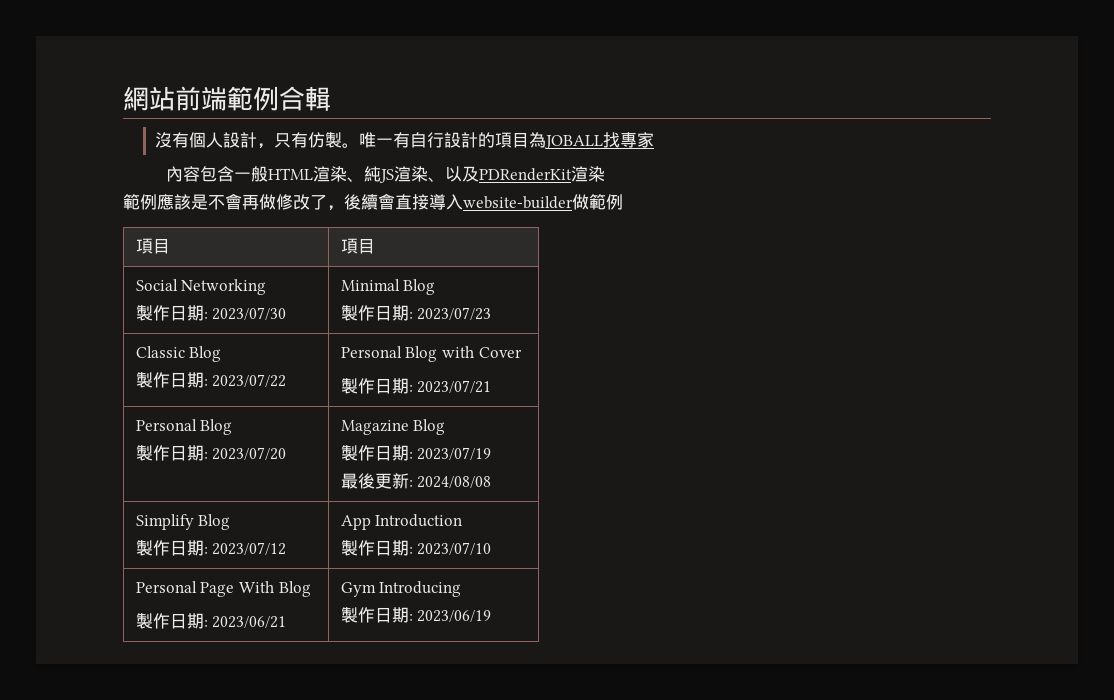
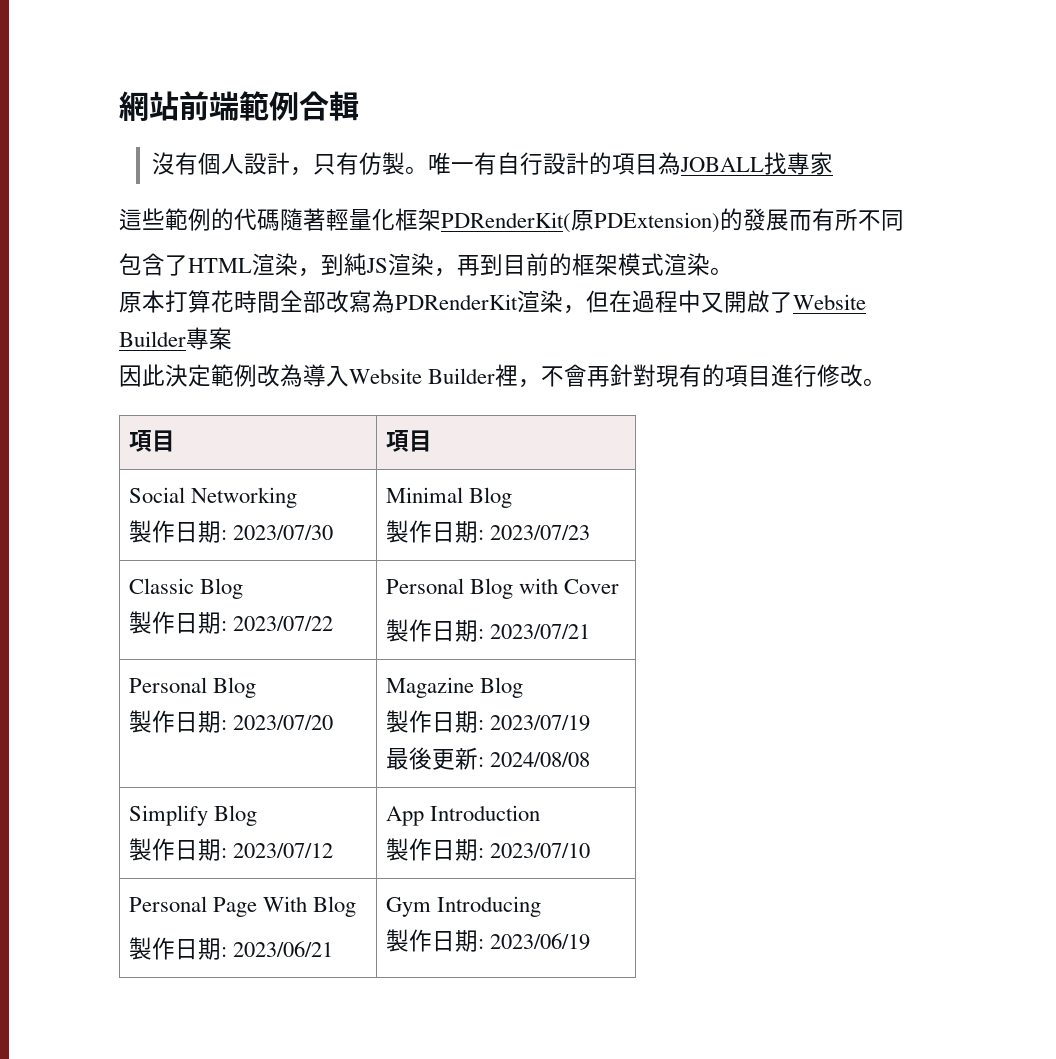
- 內容包含一般HTML渲染、純JS渲染、以及PDRenderKit渲染
- 範例應該是不會再做修改了，後續會直接導入website-builder做範例
+ 這些範例的代碼隨著輕量化框架PDRenderKit(原PDExtension)的發展而有所不同
+ 包含了HTML渲染，到純JS渲染，再到目前的框架模式渲染。
+ 原本打算花時間全部改寫為PDRenderKit渲染，但在過程中又開啟了Website Builder專案
+ 因此決定範例改為導入Website Builder裡，不會再針對現有的項目進行修改。

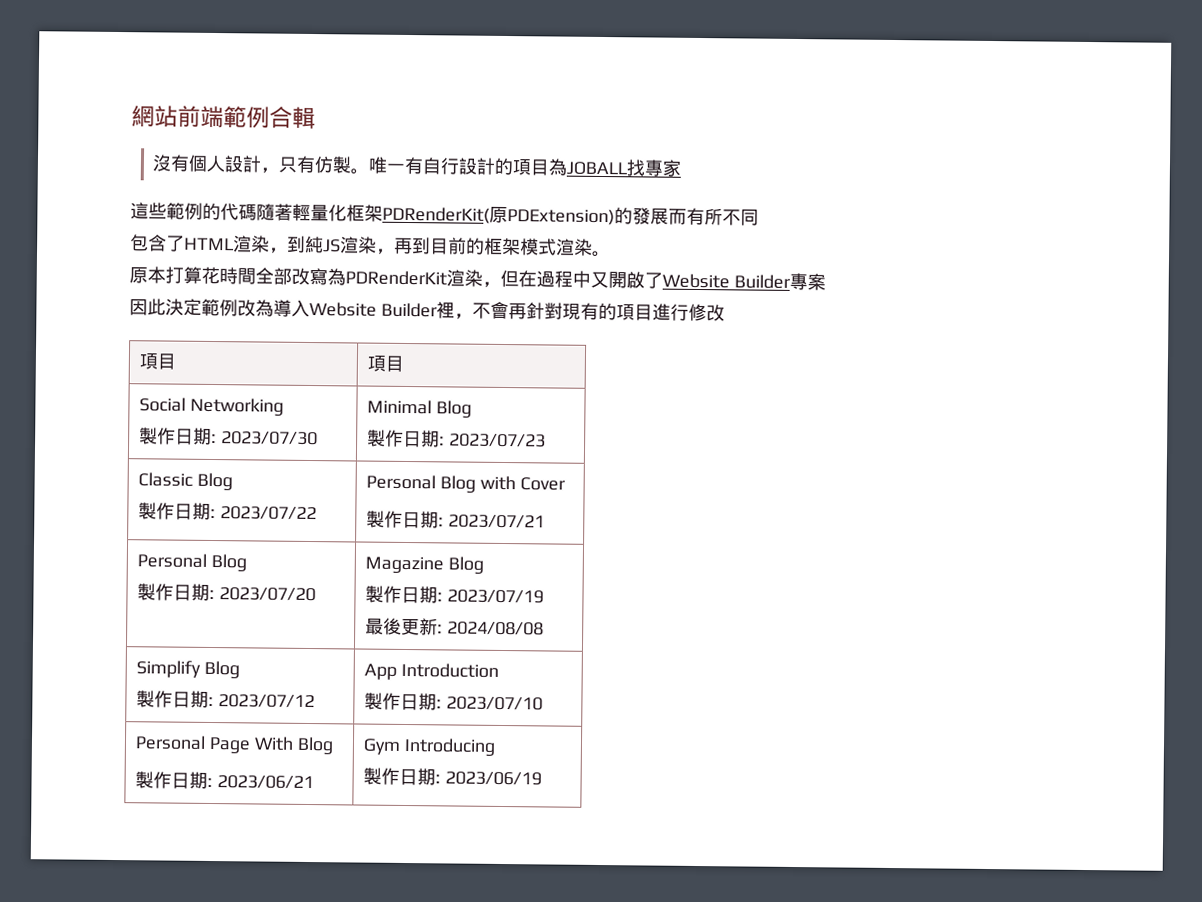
- 因此決定範例改為導入Website Builder裡，不會再針對現有的項目進行修改。
+ 因此決定範例改為導入Website Builder裡，不會再針對現有的項目進行修改

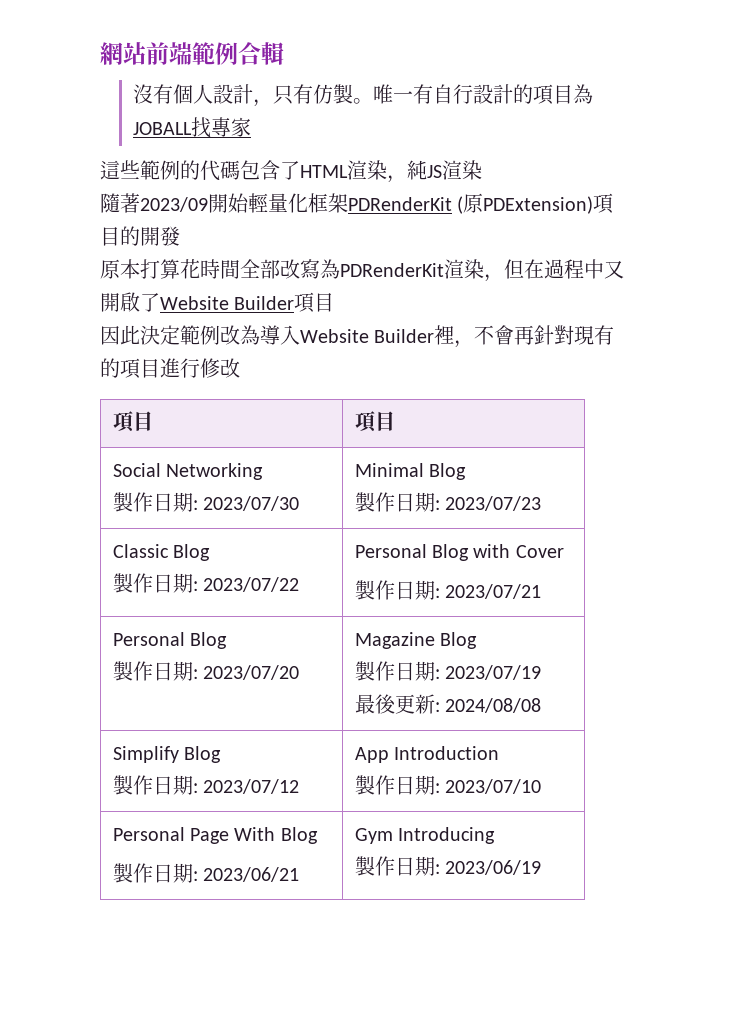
- 這些範例的代碼隨著輕量化框架PDRenderKit(原PDExtension)的發展而有所不同
- 包含了HTML渲染，到純JS渲染，再到目前的框架模式渲染。
+ 這些範例的代碼包含了HTML渲染，純JS渲染
+ 隨著2023/09開始輕量化框架PDRenderKit (原PDExtension)項目的開發
- 原本打算花時間全部改寫為PDRenderKit渲染，但在過程中又開啟了Website Builder專案
+ 原本打算花時間全部改寫為PDRenderKit渲染，但在過程中又開啟了Website Builder項目

